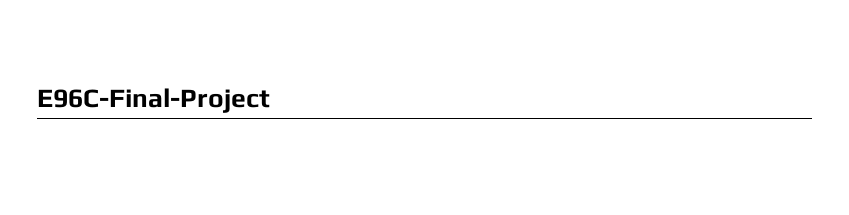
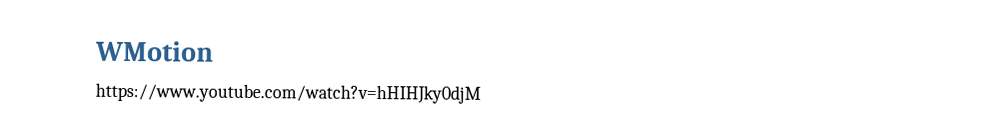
- E96C-Final-Project
+ WMotion
+ https://www.youtube.com/watch?v=hHIHJky0djM

